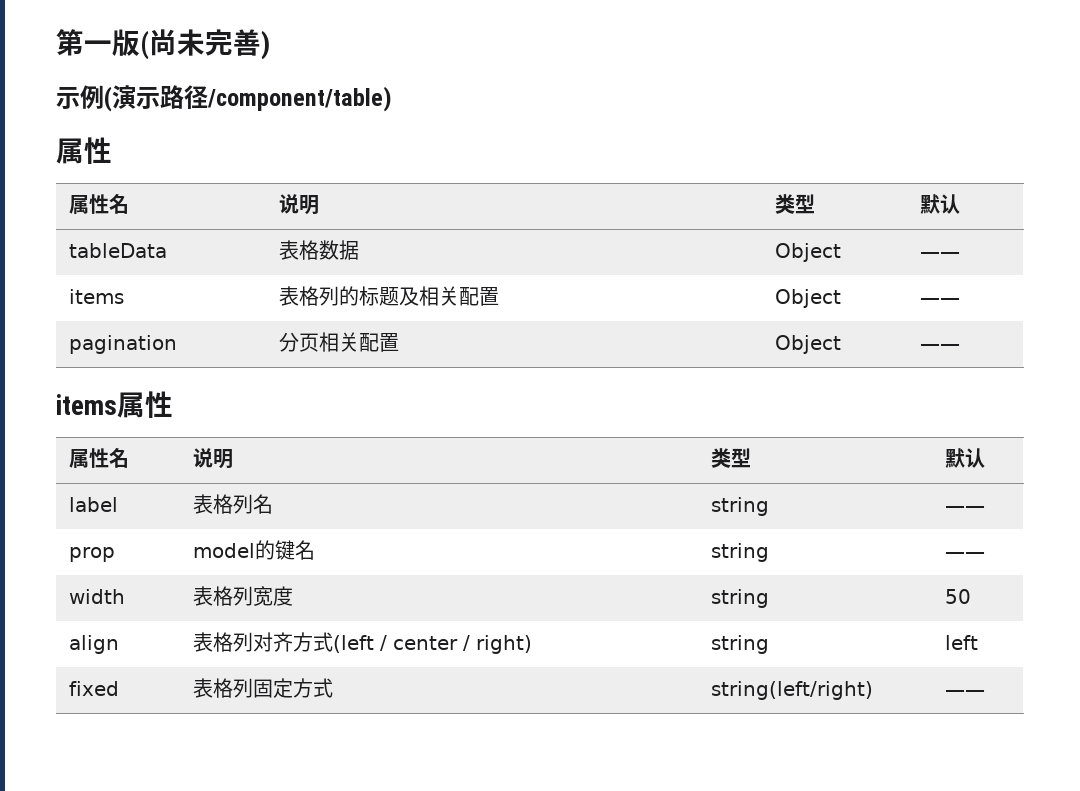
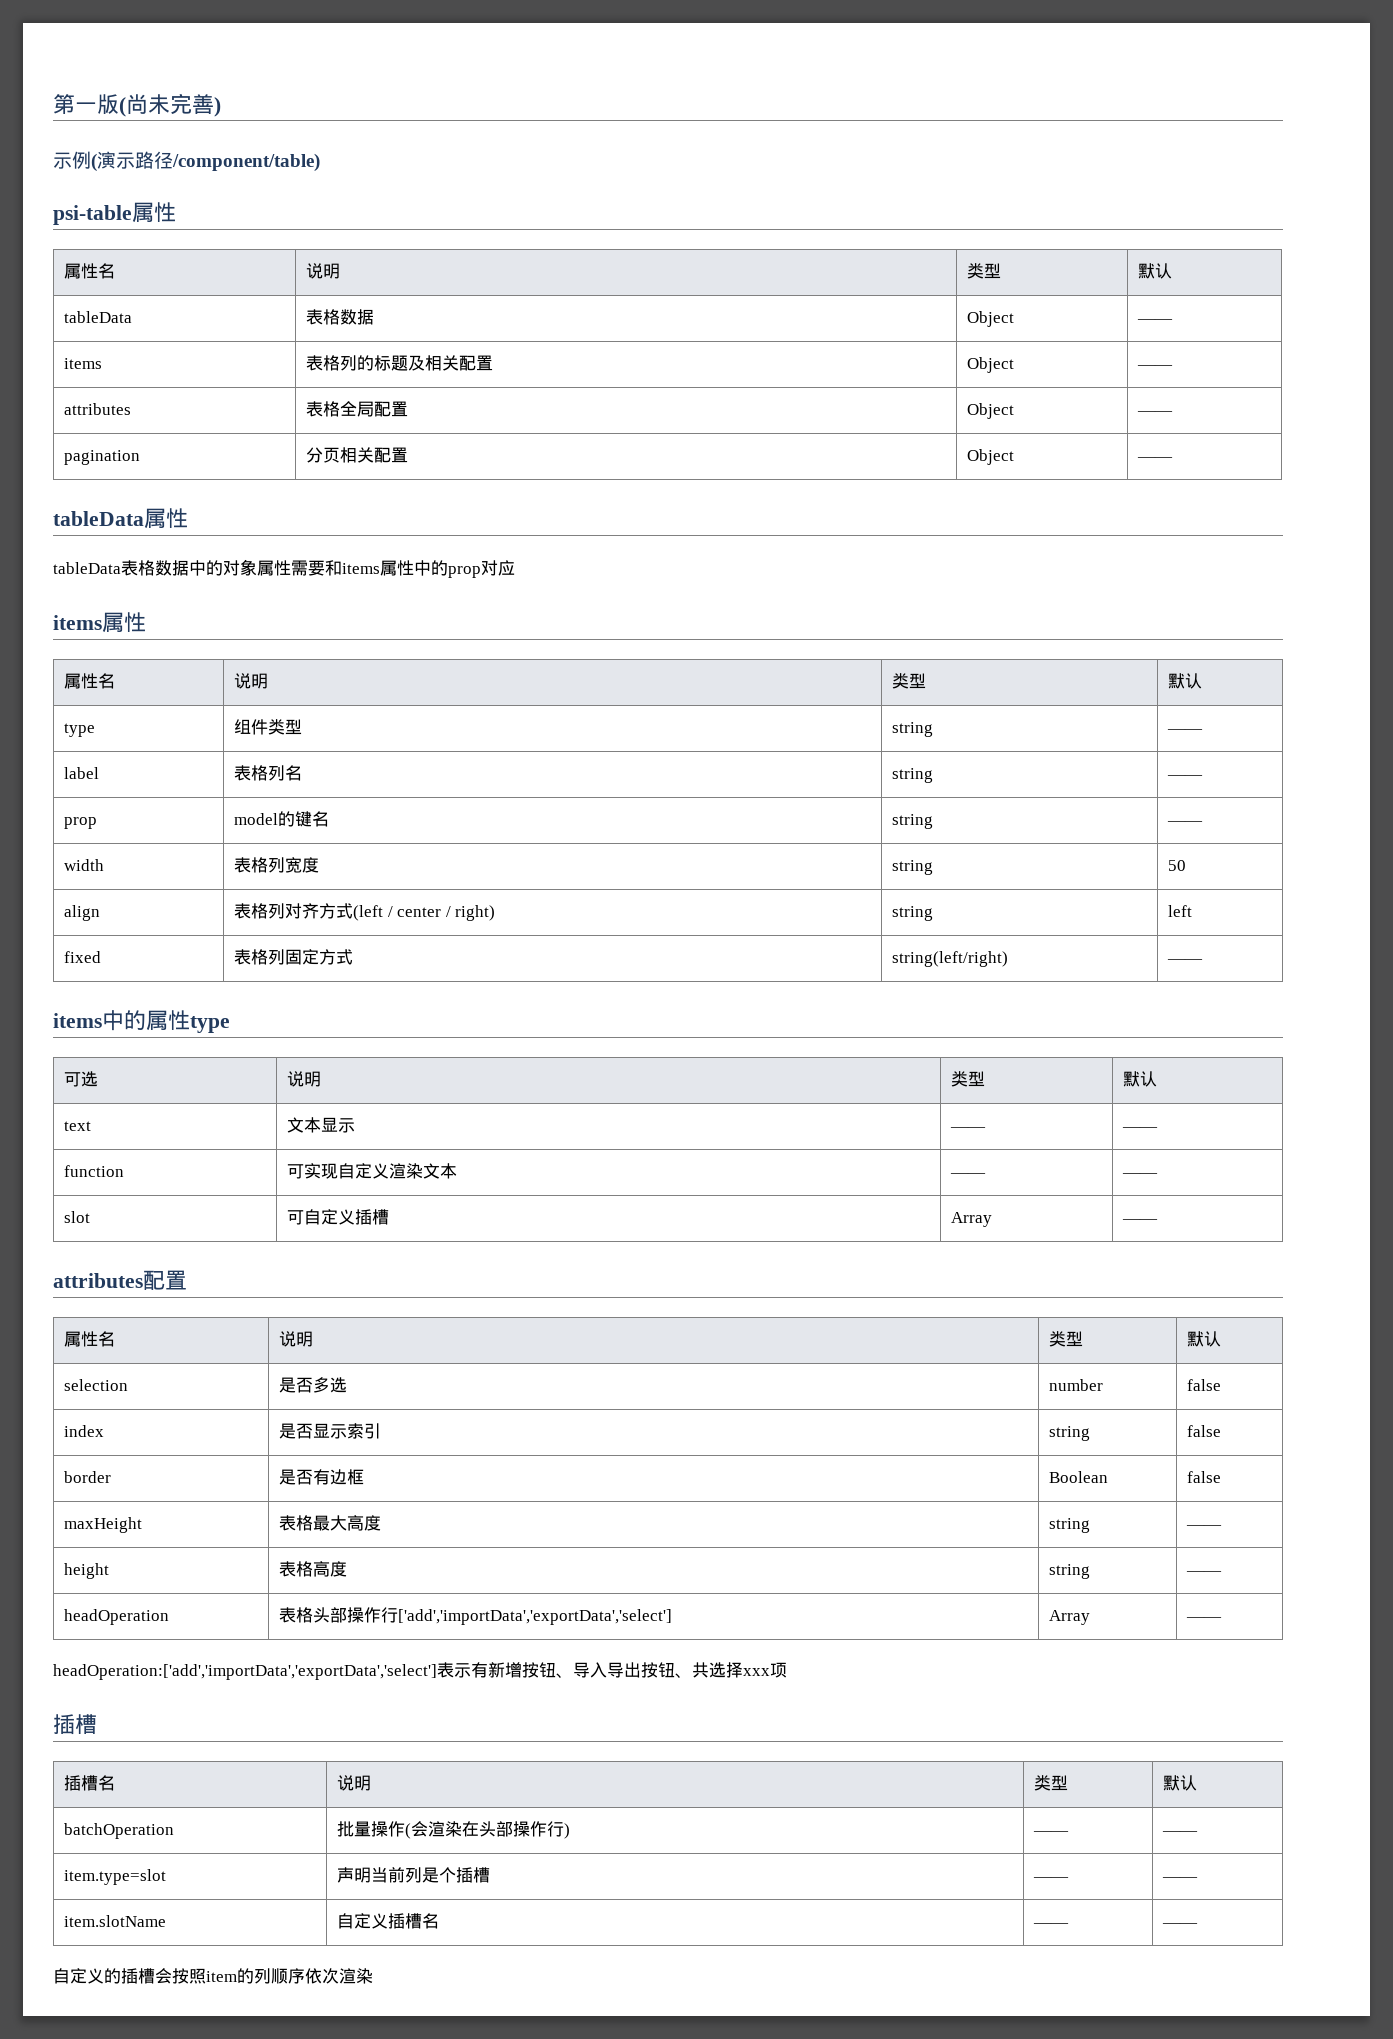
  示例(演示路径/component/table)
- 属性
+ psi-table属性
+ attributes | 表格全局配置 | Object | ——
+ tableData属性
+ tableData表格数据中的对象属性需要和items属性中的prop对应
+ type | 组件类型 | string | ——
+ items中的属性type
+ 可选 | 说明 | 类型 | 默认
+ text | 文本显示 | —— | ——
+ function | 可实现自定义渲染文本 | —— | ——
+ slot | 可自定义插槽 | Array | ——
+ attributes配置
+ 属性名 | 说明 | 类型 | 默认
+ selection | 是否多选 | number | false
+ index | 是否显示索引 | string | false
+ border | 是否有边框 | Boolean | false
+ maxHeight | 表格最大高度 | string | ——
+ height | 表格高度 | string | ——
+ headOperation | 表格头部操作行['add','importData','exportData','select'] | Array | ——
+ headOperation:['add','importData','exportData','select']表示有新增按钮、导入导出按钮、共选择xxx项
+ 插槽
+ 插槽名 | 说明 | 类型 | 默认
+ batchOperation | 批量操作(会渲染在头部操作行) | —— | ——
+ item.type=slot | 声明当前列是个插槽 | —— | ——
+ item.slotName | 自定义插槽名 | —— | ——
+ 自定义的插槽会按照item的列顺序依次渲染

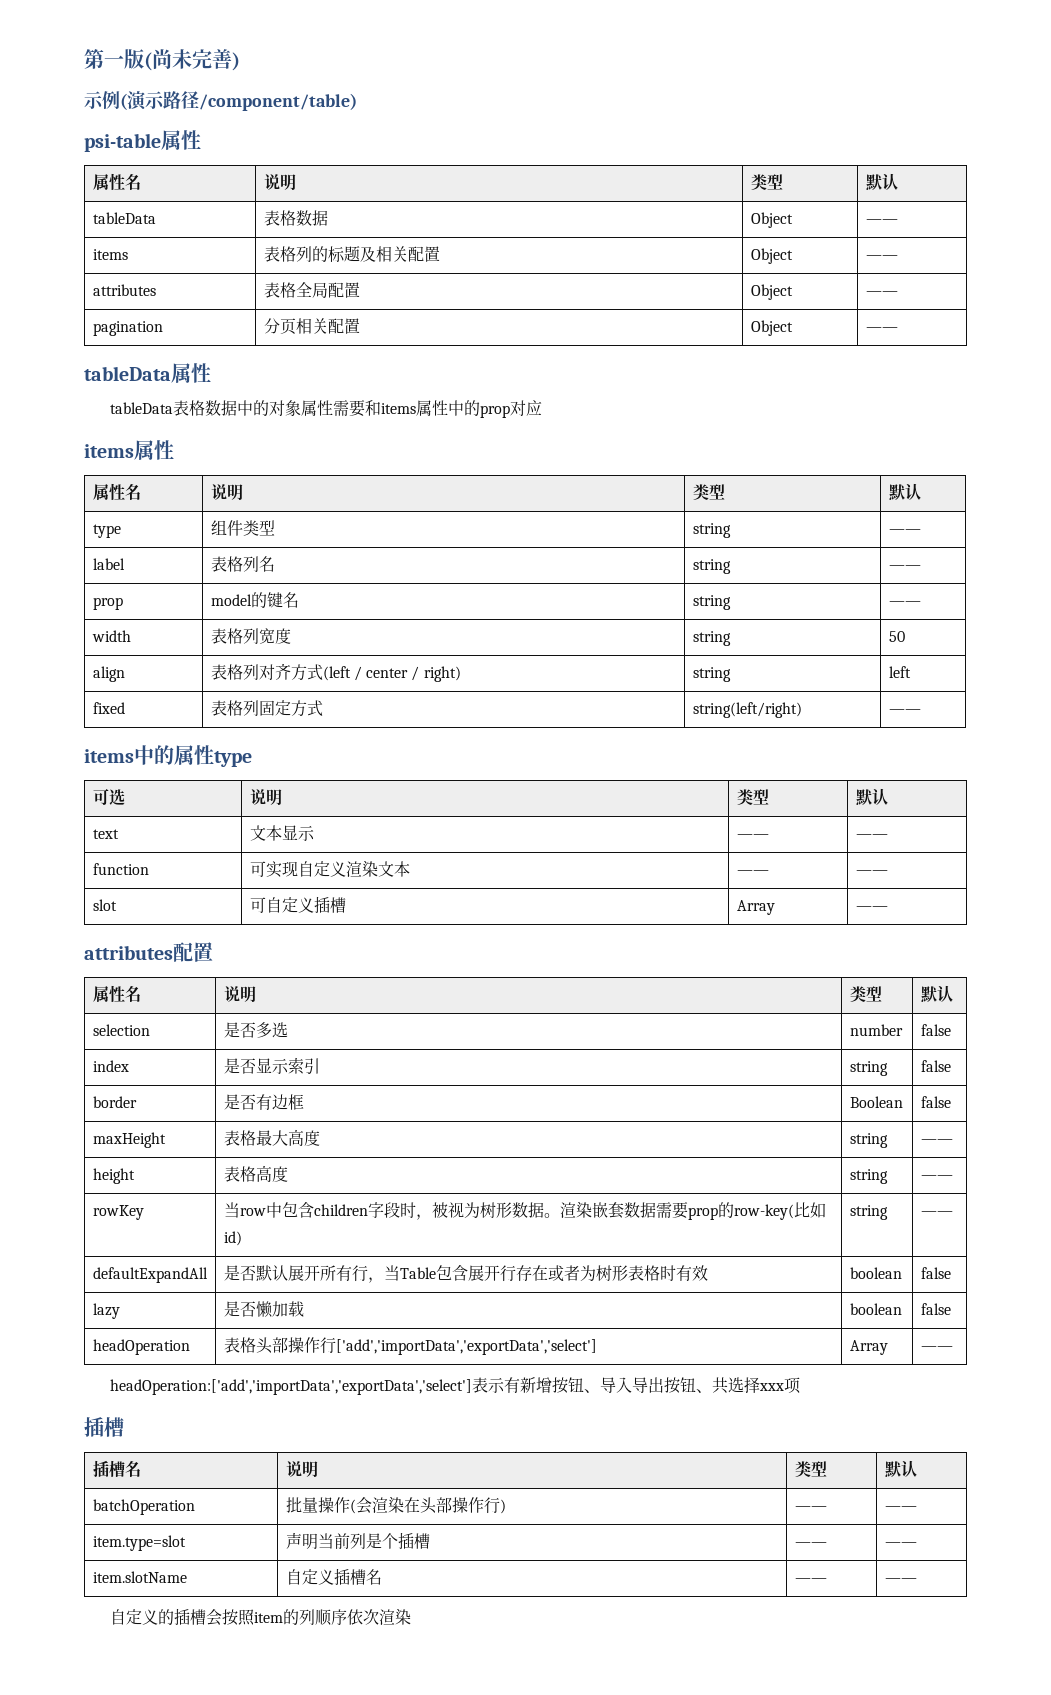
+ rowKey | 当row中包含children字段时，被视为树形数据。渲染嵌套数据需要prop的row-key(比如id) | string | ——
+ defaultExpandAll | 是否默认展开所有行，当Table包含展开行存在或者为树形表格时有效 | boolean | false
+ lazy | 是否懒加载 | boolean | false

